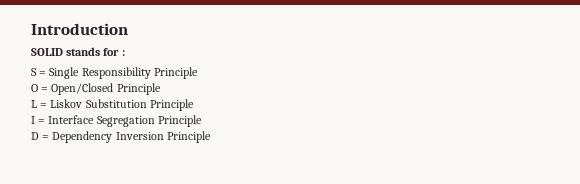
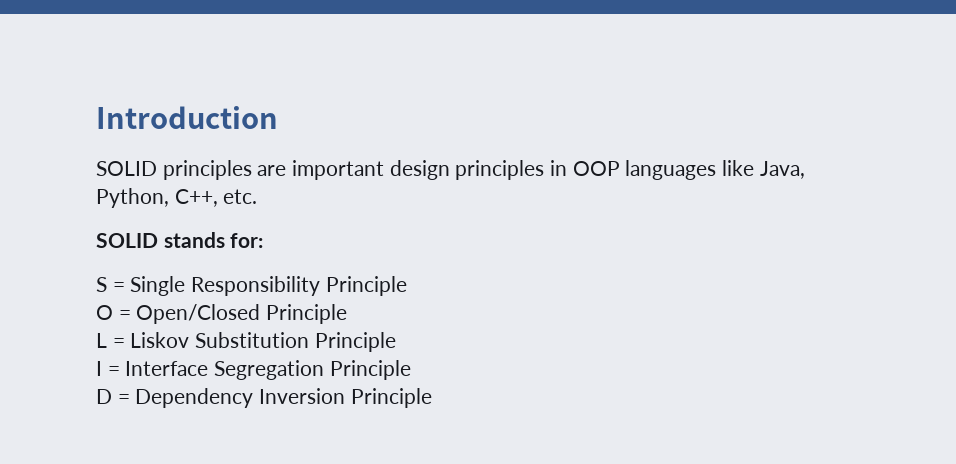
+ SOLID principles are important design principles in OOP languages like Java, Python, C++, etc.
- SOLID stands for :
+ SOLID stands for:

